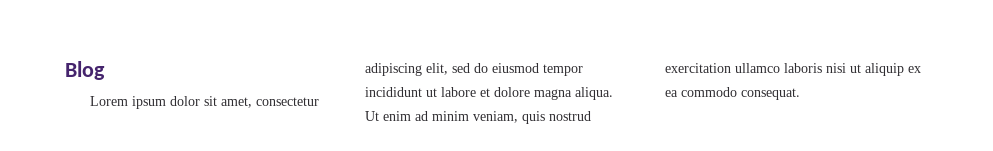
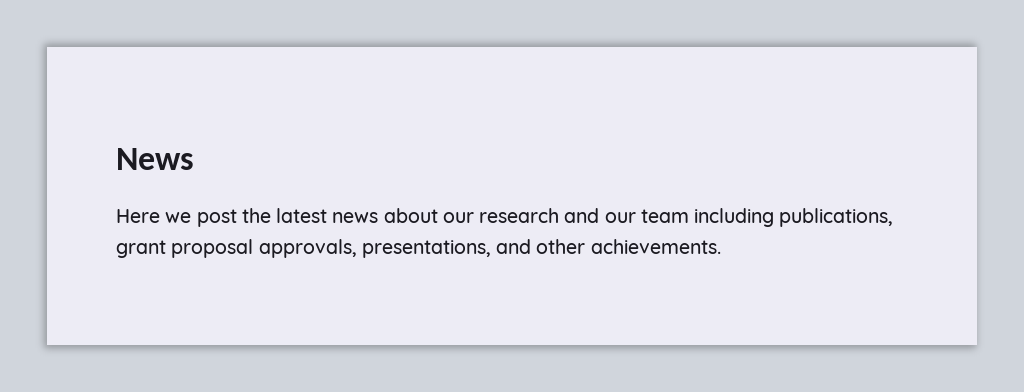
- Blog
- Lorem ipsum dolor sit amet, consectetur adipiscing elit, sed do eiusmod tempor incididunt ut labore et dolore magna aliqua. Ut enim ad minim veniam, quis nostrud exercitation ullamco laboris nisi ut aliquip ex ea commodo consequat.
+ News
+ Here we post the latest news about our research and our team including publications, grant proposal approvals, presentations, and other achievements.

